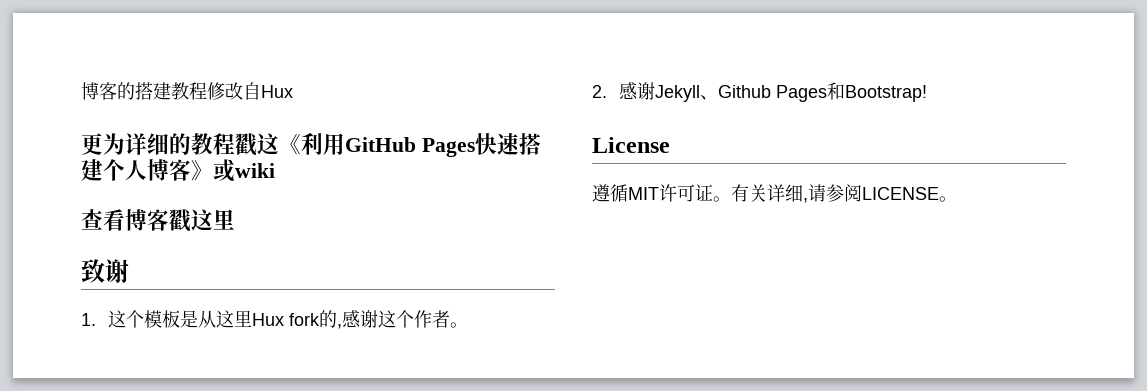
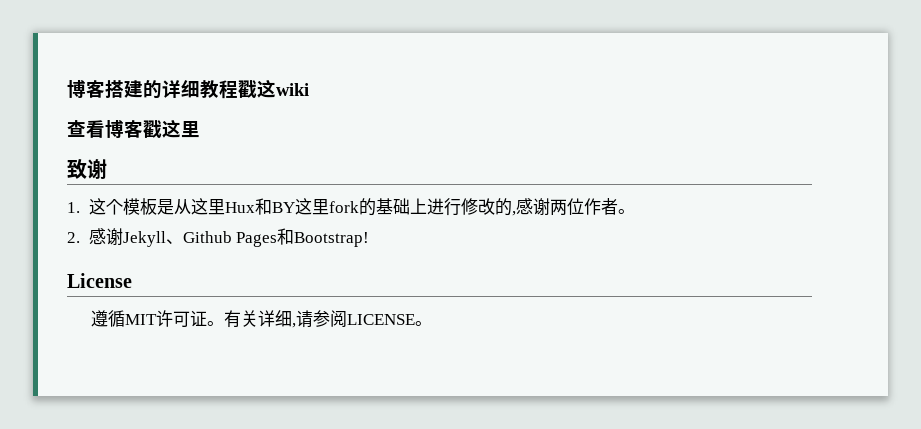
- 博客的搭建教程修改自Hux
- 更为详细的教程戳这《利用GitHub Pages快速搭建个人博客》或wiki
+ 博客搭建的详细教程戳这wiki
- 1.这个模板是从这里Hux fork的,感谢这个作者。
+ 1.这个模板是从这里Hux和BY这里fork的基础上进行修改的,感谢两位作者。

